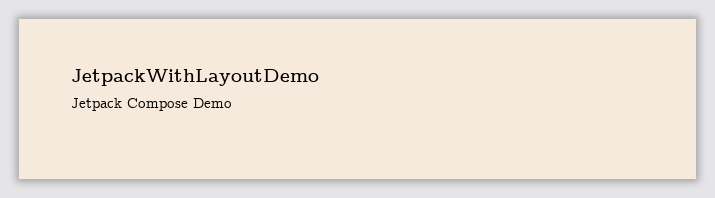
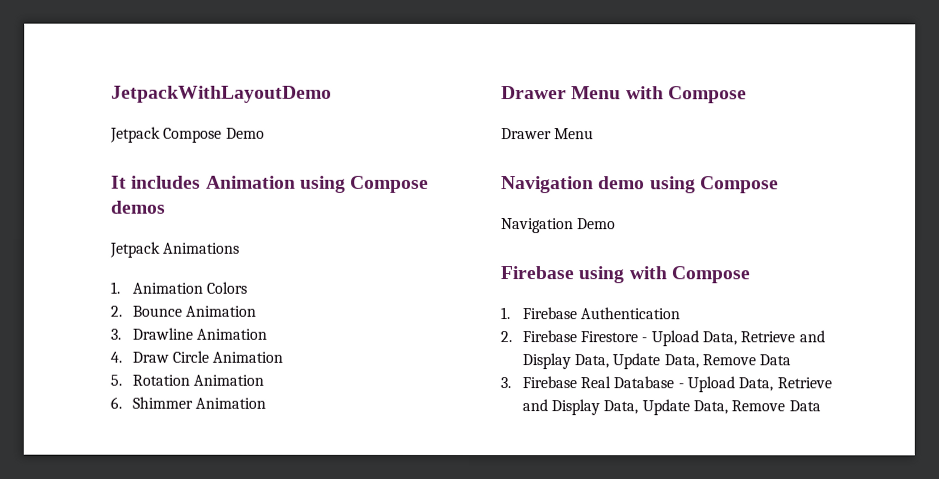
+ It includes Animation using Compose demos
+ Jetpack Animations
+ 1. Animation Colors
+ 2. Bounce Animation
+ 3. Drawline Animation
+ 4. Draw Circle Animation
+ 5. Rotation Animation
+ 6. Shimmer Animation
+ Drawer Menu with Compose
+ Drawer Menu
+ Navigation demo using Compose
+ Navigation Demo
+ Firebase using with Compose
+ 1. Firebase Authentication
+ 2. Firebase Firestore - Upload Data, Retrieve and Display Data, Update Data, Remove Data
+ 3. Firebase Real Database - Upload Data, Retrieve and Display Data, Update Data, Remove Data

